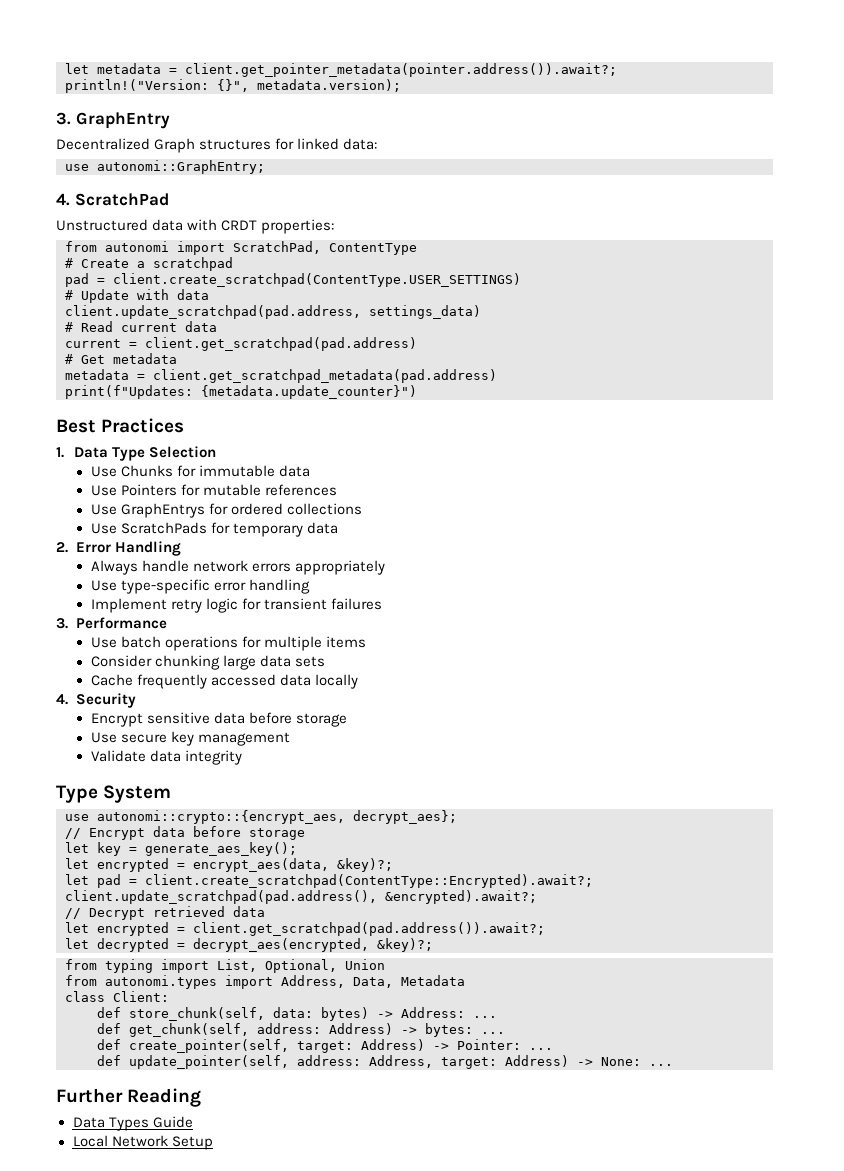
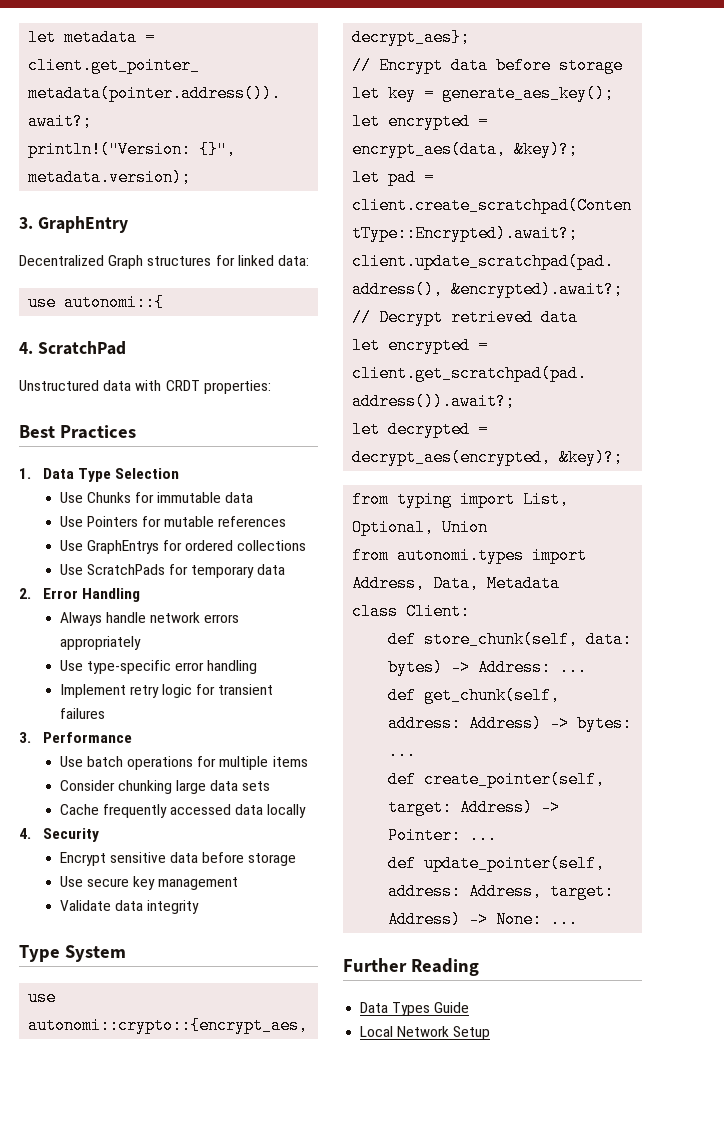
- use autonomi::GraphEntry;
+ use autonomi::{
- from autonomi import ScratchPad, ContentType
- # Create a scratchpad
- pad = client.create_scratchpad(ContentType.USER_SETTINGS)
- # Update with data
- client.update_scratchpad(pad.address, settings_data)
- # Read current data
- current = client.get_scratchpad(pad.address)
- # Get metadata
- metadata = client.get_scratchpad_metadata(pad.address)
- print(f"Updates: {metadata.update_counter}")

